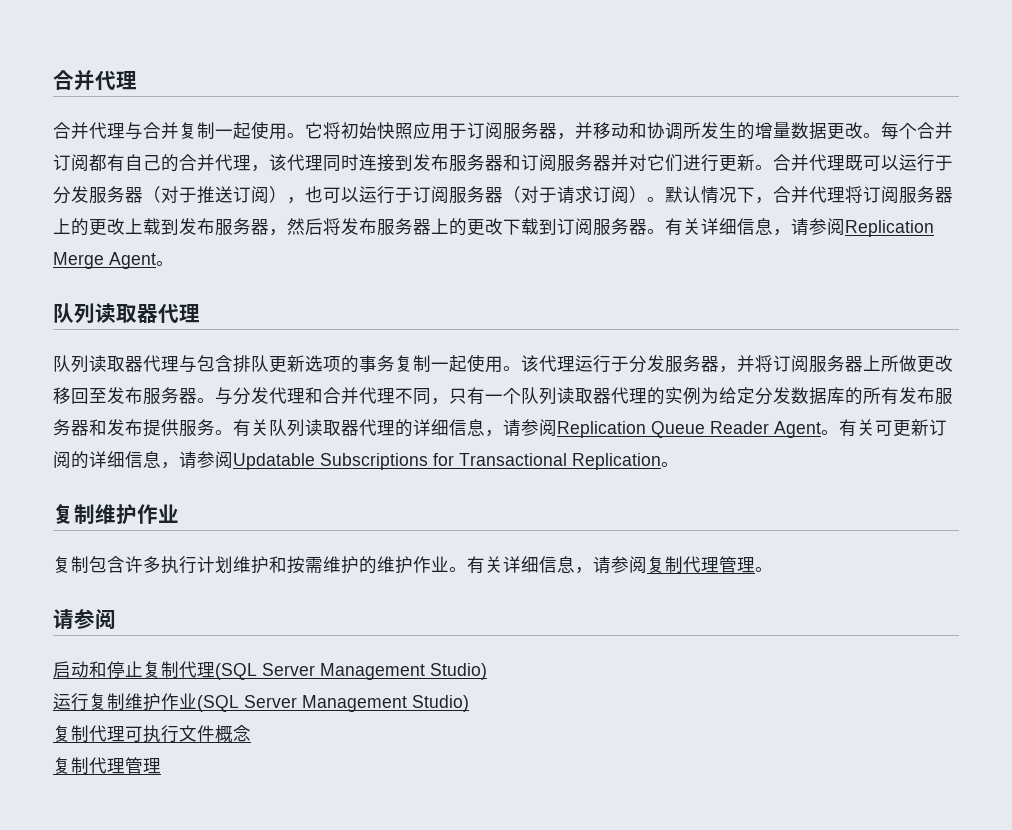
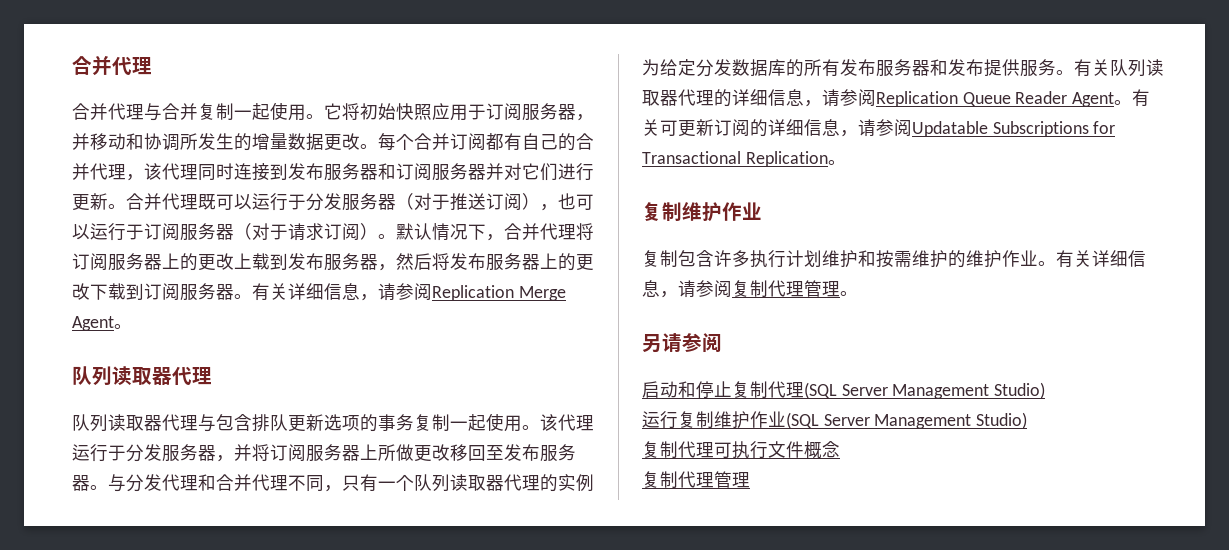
  有关详细信息，请参阅复制代理管理。
- 请参阅
+ 另请参阅

